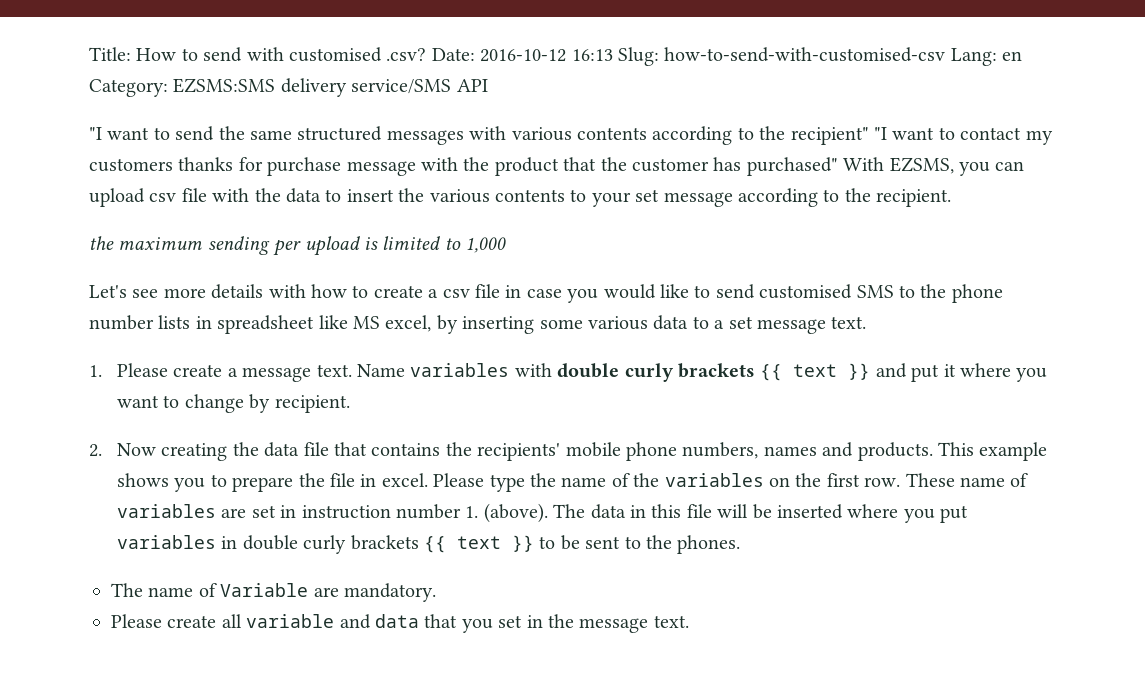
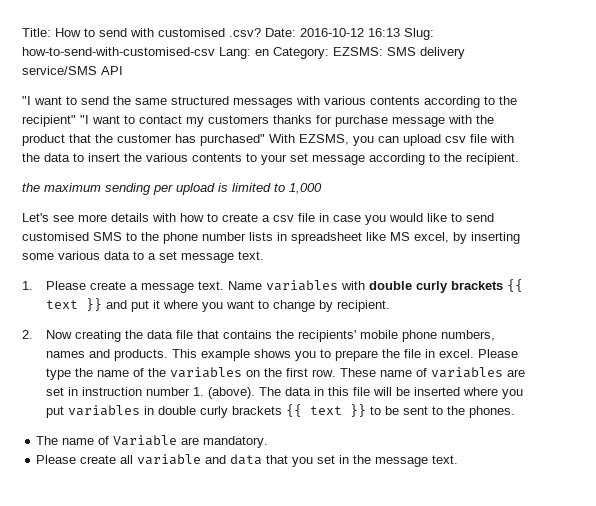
- Date: 2016-10-12 16:13 Slug: how-to-send-with-customised-csv Lang: en Category: EZSMS:SMS delivery service/SMS API
+ Date: 2016-10-12 16:13 Slug: how-to-send-with-customised-csv Lang: en Category: EZSMS: SMS delivery service/SMS API

